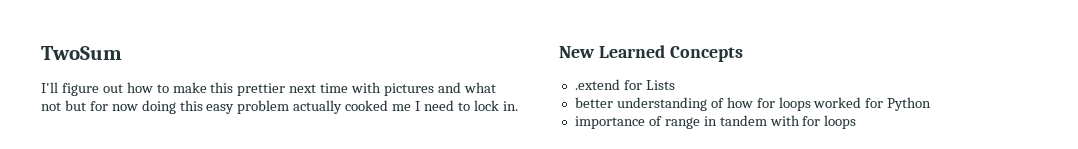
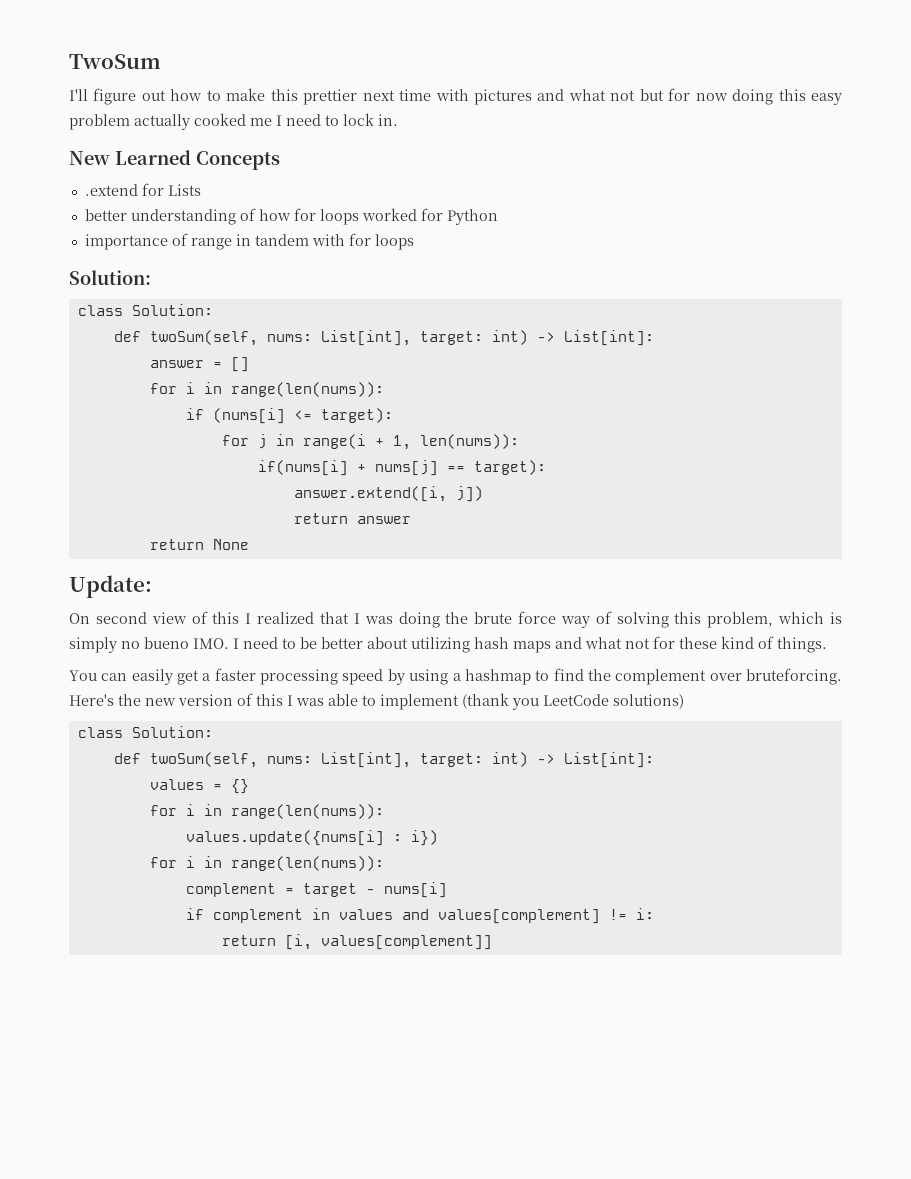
  importance of range in tandem with for loops
+ Solution:
+ class Solution:
+ def twoSum(self, nums: List[int], target: int) -> List[int]:
+ answer = []
+ for i in range(len(nums)):
+ if (nums[i] <= target):
+ for j in range(i + 1, len(nums)):
+ if(nums[i] + nums[j] == target):
+ answer.extend([i, j])
+ return answer
+ return None
+ Update:
+ On second view of this I realized that I was doing the brute force way of solving this problem, which is simply no bueno IMO. I need to be better about utilizing hash maps and what not for these kind of things.
+ You can easily get a faster processing speed by using a hashmap to find the complement over bruteforcing. Here's the new version of this I was able to implement (thank you LeetCode solutions)
+ class Solution:
+ def twoSum(self, nums: List[int], target: int) -> List[int]:
+ values = {}
+ for i in range(len(nums)):
+ values.update({nums[i] : i})
+ for i in range(len(nums)):
+ complement = target - nums[i]
+ if complement in values and values[complement] != i:
+ return [i, values[complement]]

